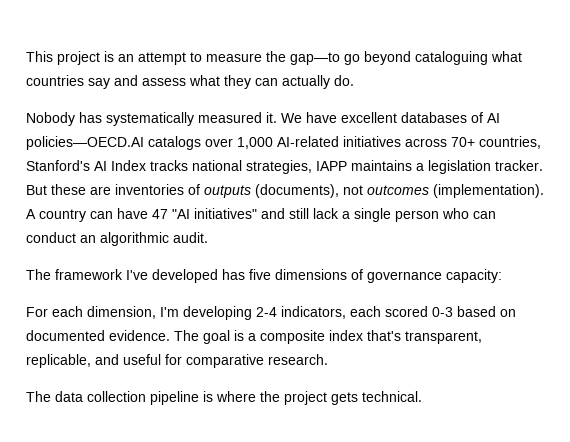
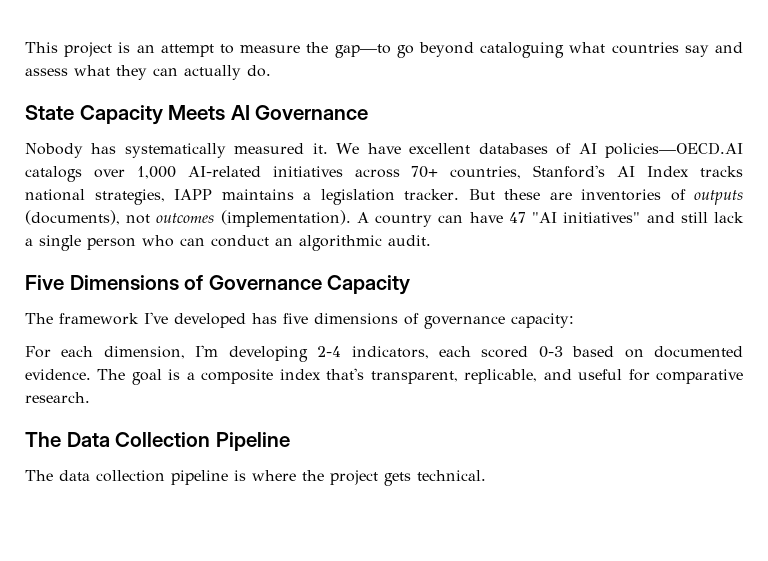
+ State Capacity Meets AI Governance
+ Five Dimensions of Governance Capacity
+ The Data Collection Pipeline

